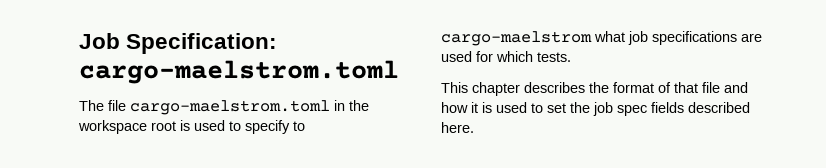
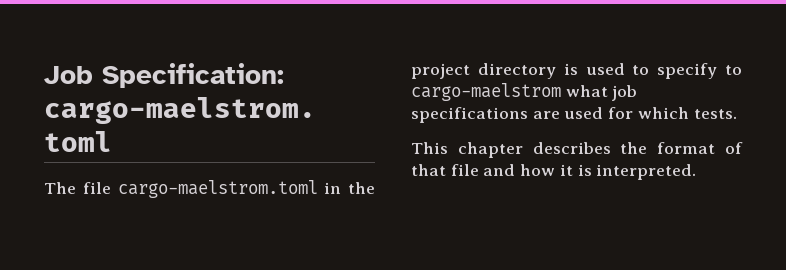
- The file cargo-maelstrom.toml in the workspace root is used to specify to cargo-maelstrom what job specifications are used for which tests.
+ The file cargo-maelstrom.toml in the project directory is used to specify to cargo-maelstrom what job specifications are used for which tests.
- This chapter describes the format of that file and how it is used to set the job spec fields described here.
+ This chapter describes the format of that file and how it is interpreted.

